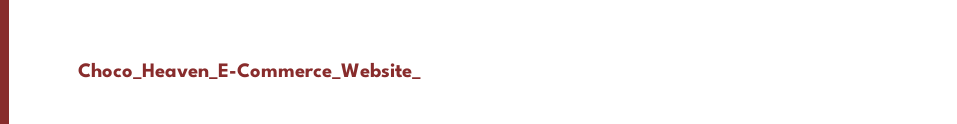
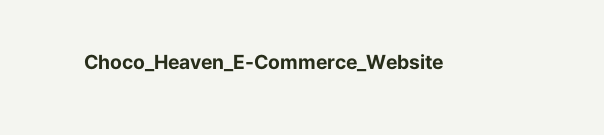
- Choco_Heaven_E-Commerce_Website_
+ Choco_Heaven_E-Commerce_Website

